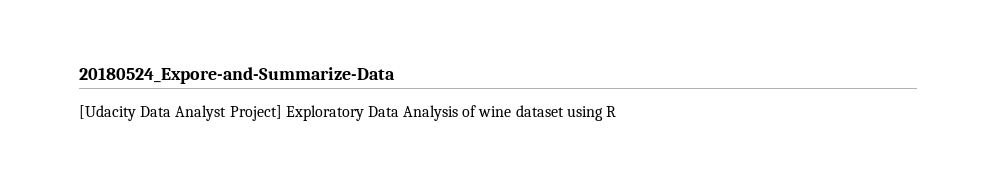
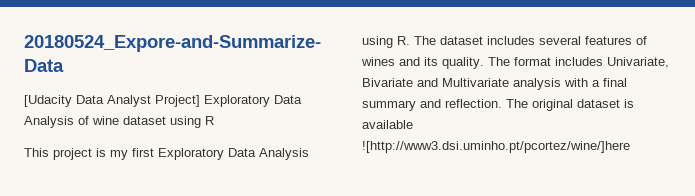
+ This project is my first Exploratory Data Analysis using R. The dataset includes several features of wines and its quality. The format includes Univariate, Bivariate and Multivariate analysis with a final summary and reflection. The original dataset is available ![http://www3.dsi.uminho.pt/pcortez/wine/]here

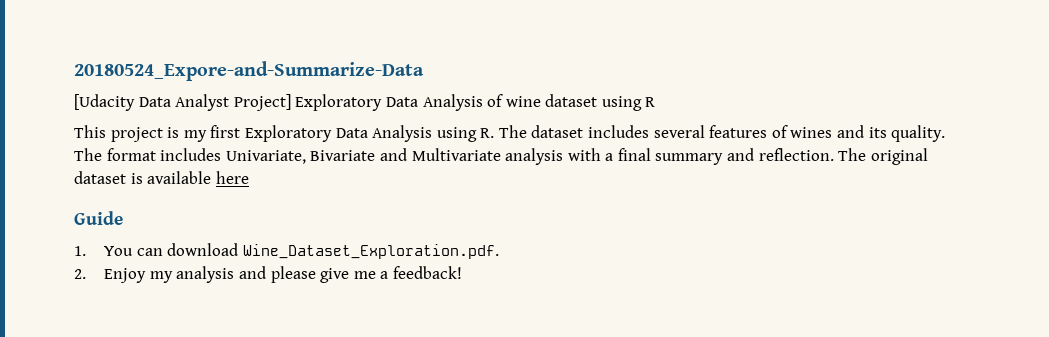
- The original dataset is available ![http://www3.dsi.uminho.pt/pcortez/wine/]here
+ The original dataset is available here
+ Guide
+ 1. You can download Wine_Dataset_Exploration.pdf.
+ 2. Enjoy my analysis and please give me a feedback!

